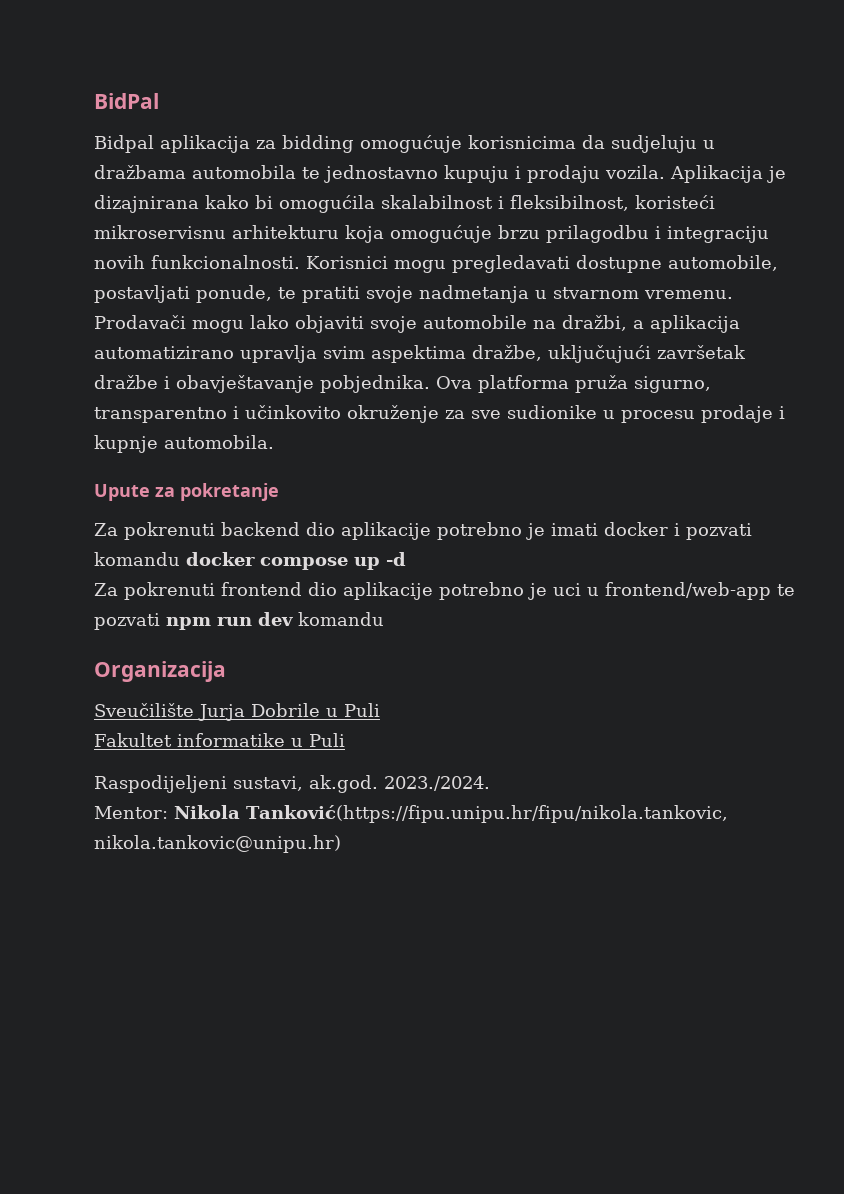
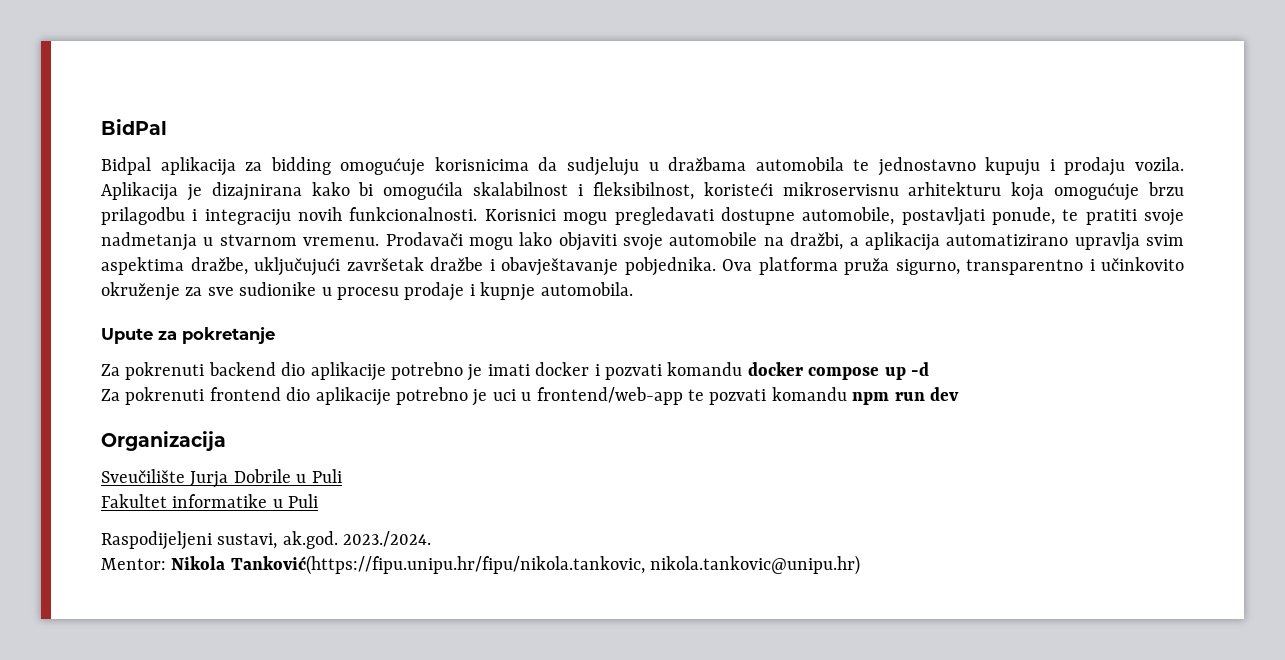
- Za pokrenuti frontend dio aplikacije potrebno je uci u frontend/web-app te pozvati npm run dev komandu
+ Za pokrenuti frontend dio aplikacije potrebno je uci u frontend/web-app te pozvati komandu npm run dev

